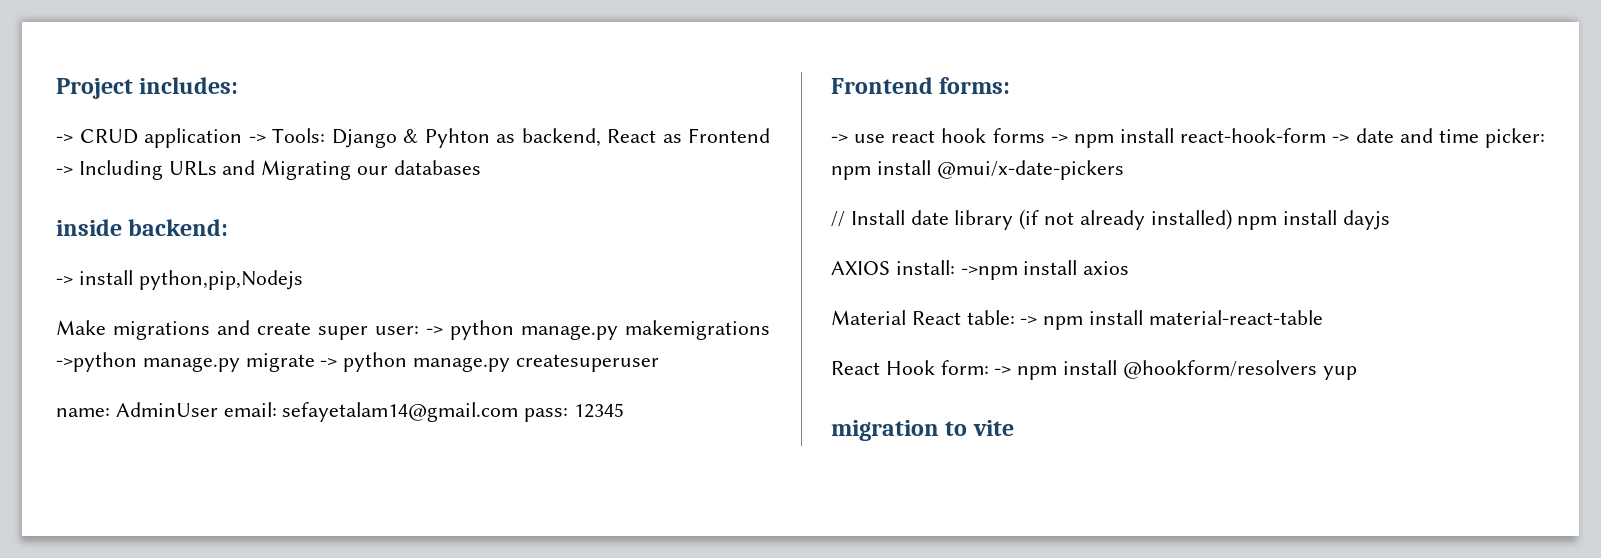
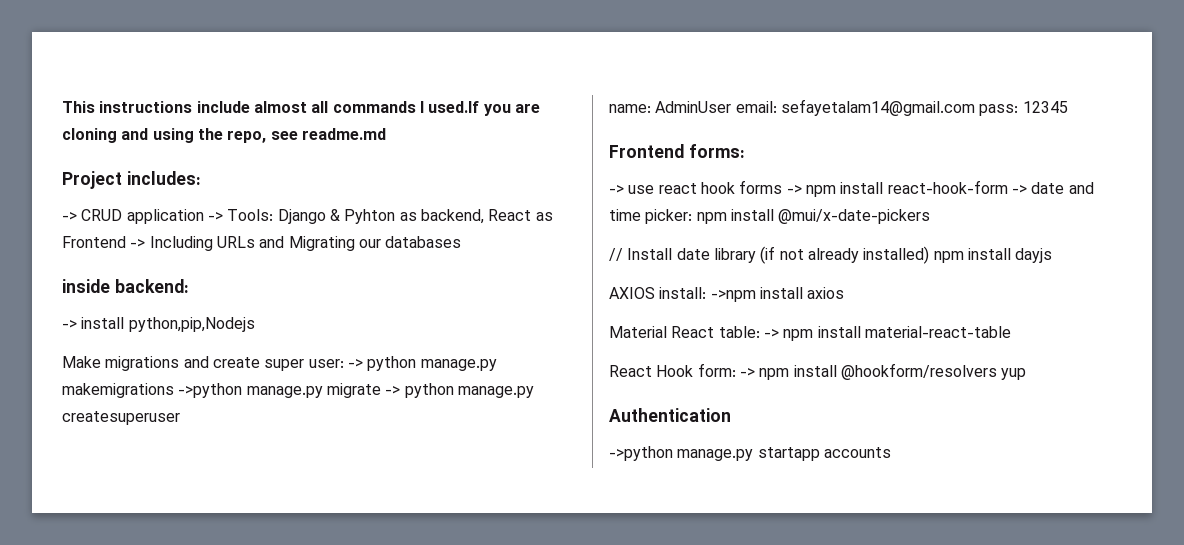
+ This instructions include almost all commands I used.If you are cloning and using the repo, see readme.md
- migration to vite
+ Authentication
+ ->python manage.py startapp accounts

